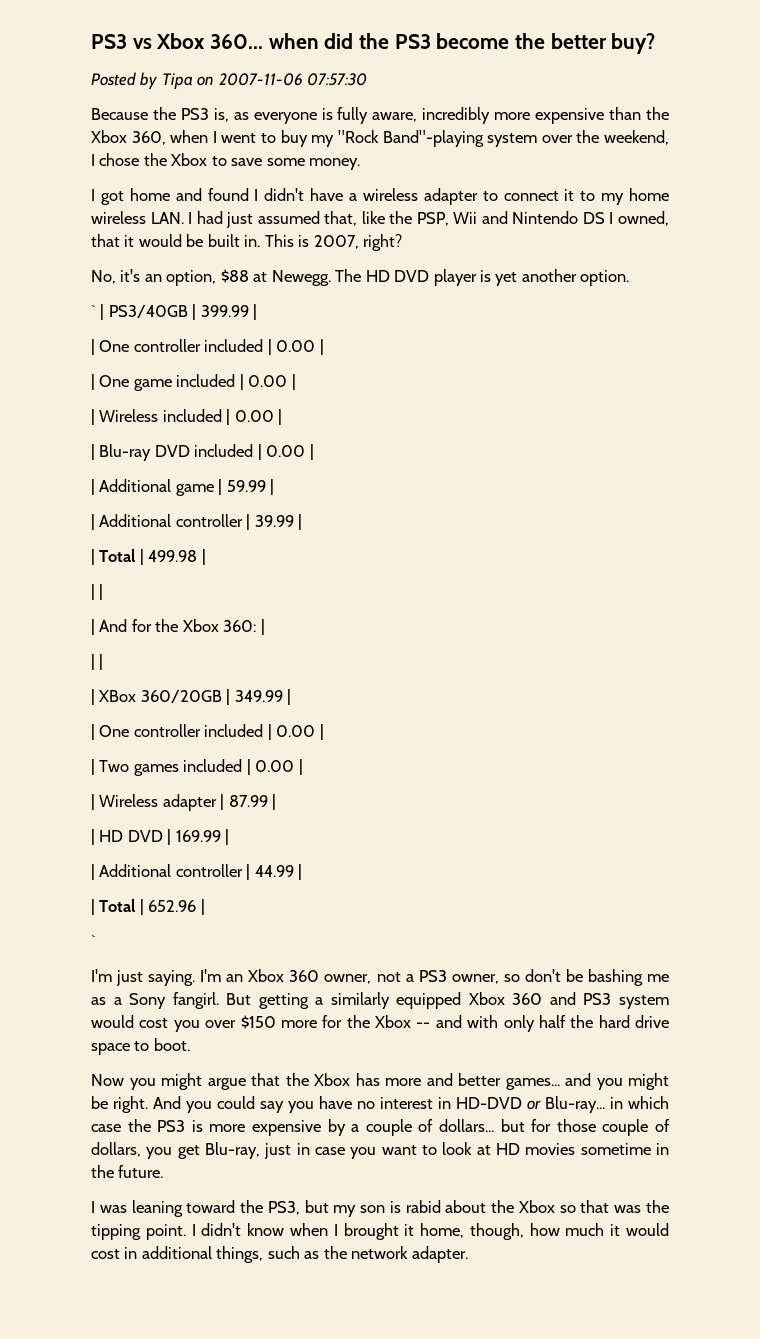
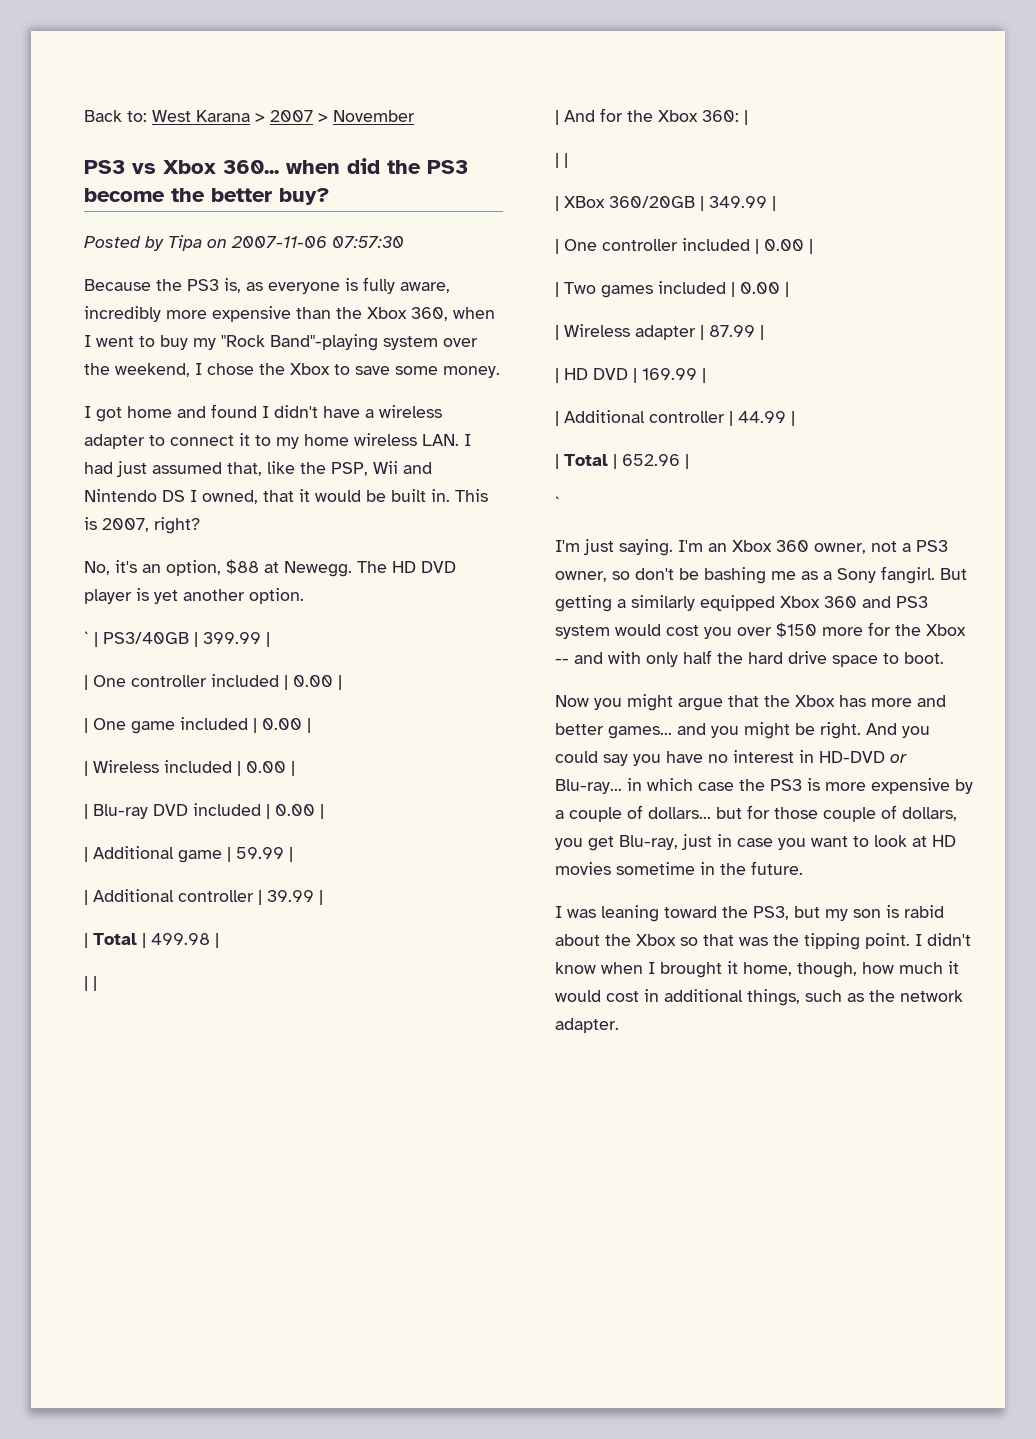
+ Back to: West Karana > 2007 > November

